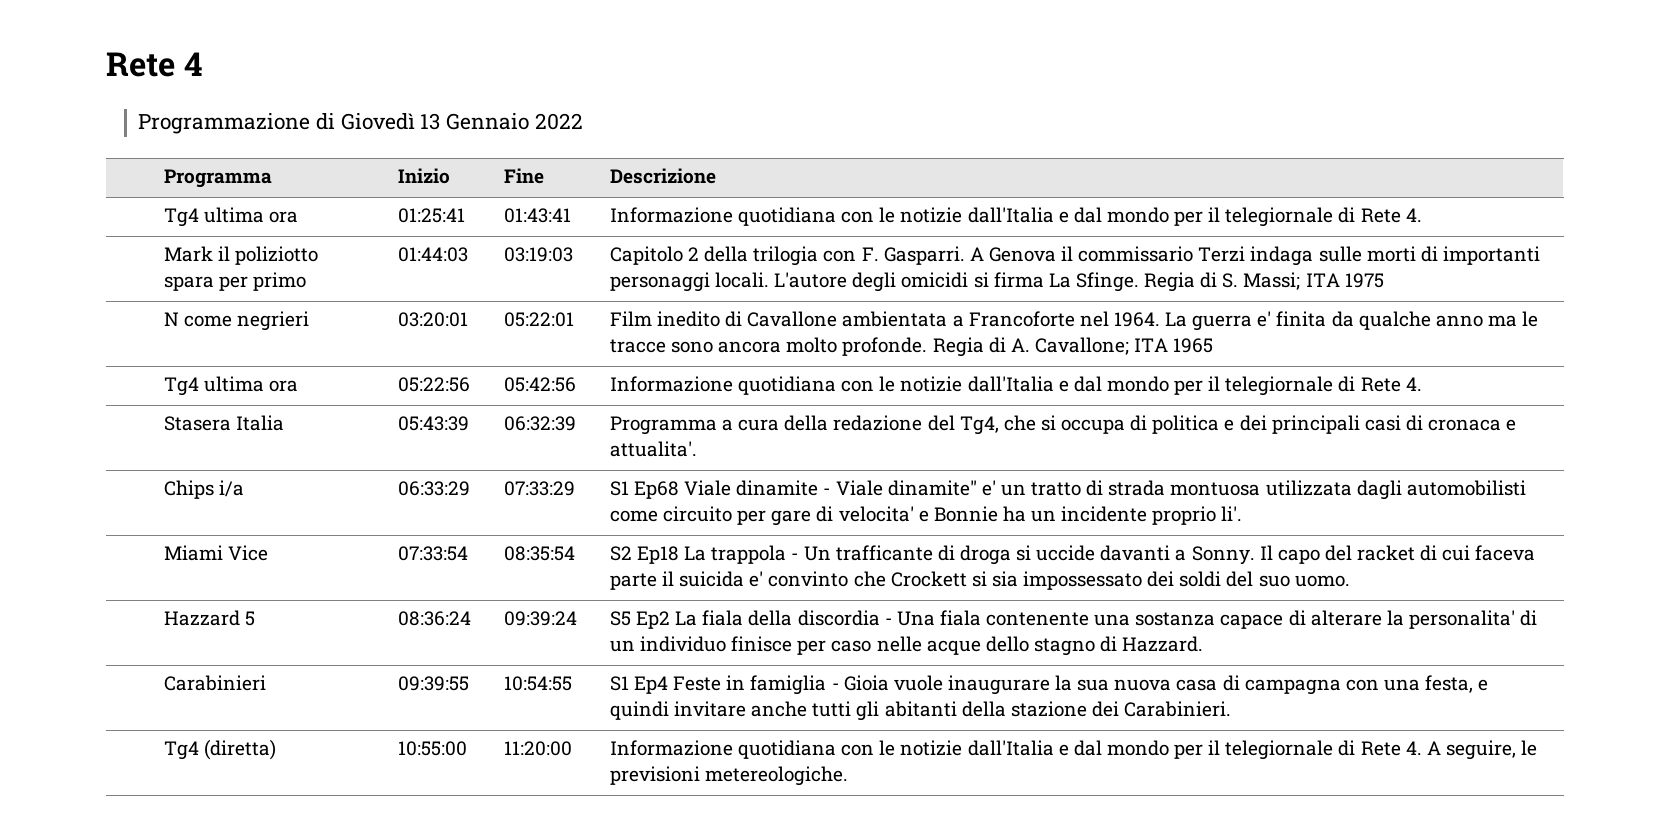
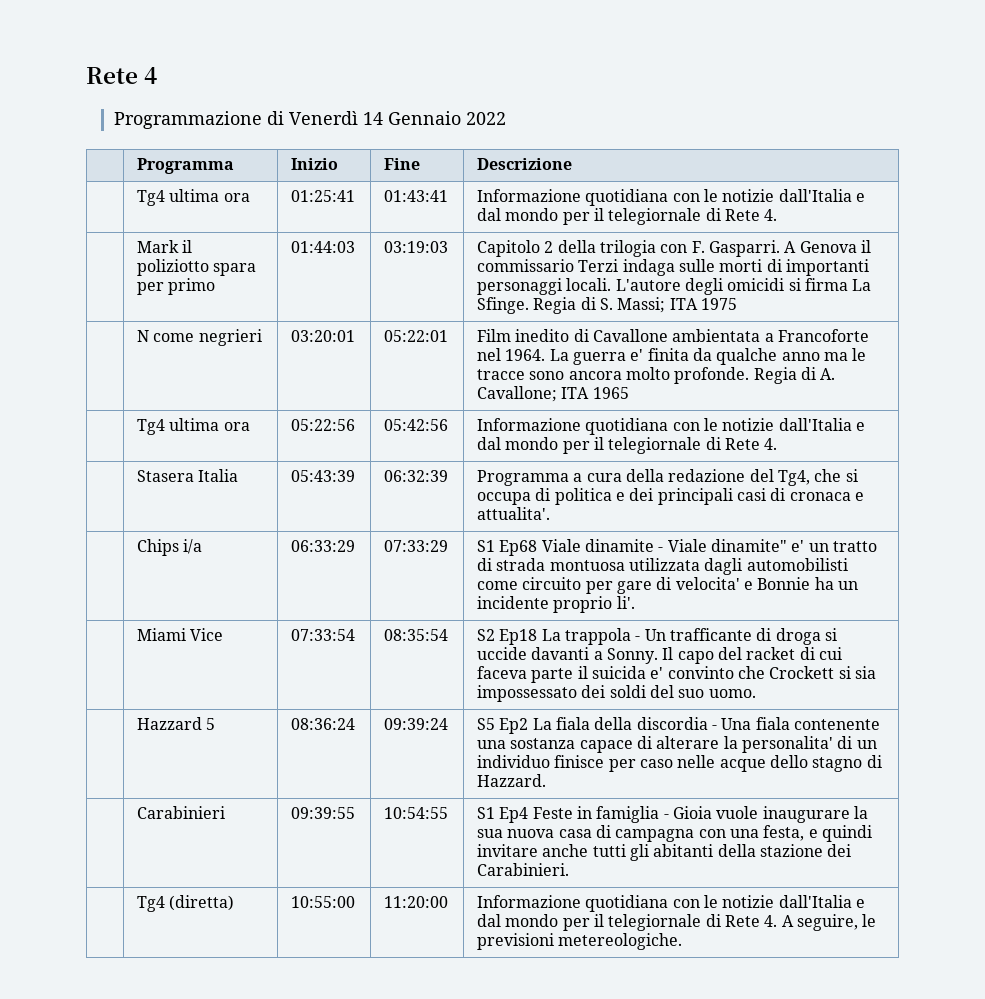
- Programmazione di Giovedì 13 Gennaio 2022
+ Programmazione di Venerdì 14 Gennaio 2022

